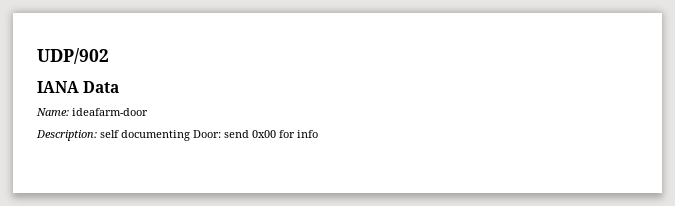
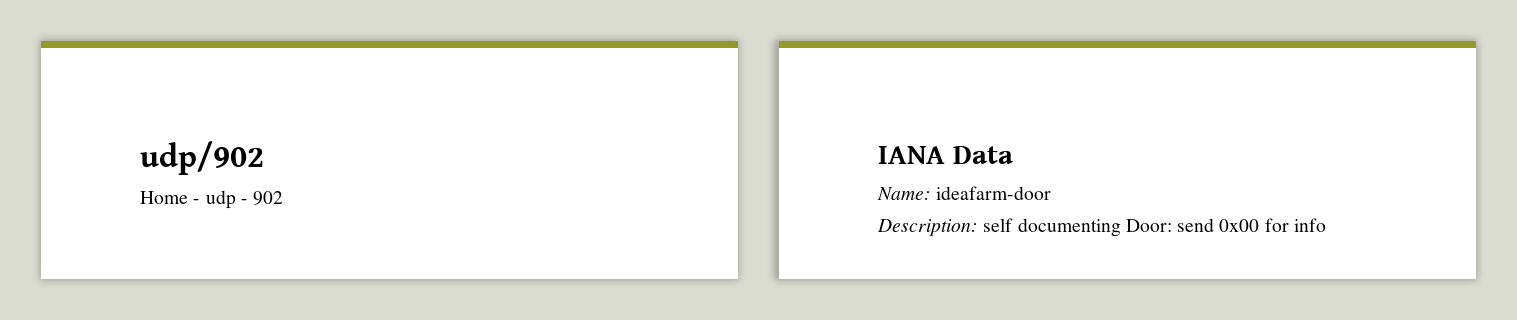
- UDP/902
+ udp/902
+ Home - udp - 902

